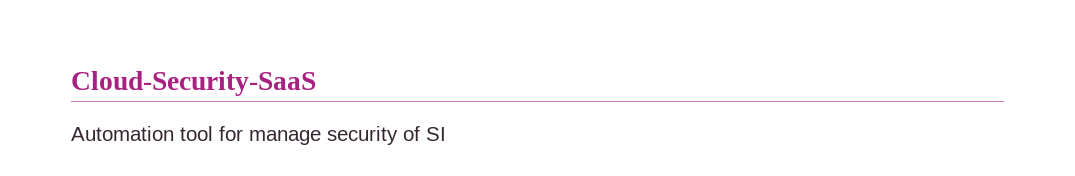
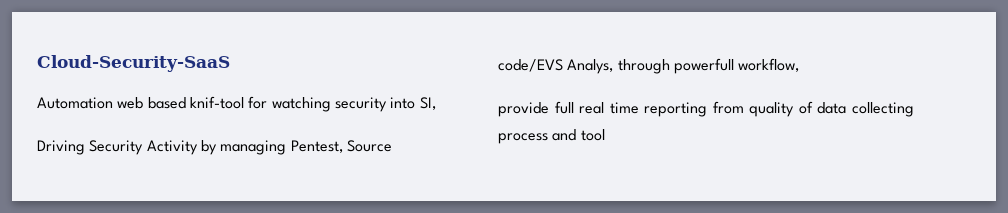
- Automation tool for manage security of SI
+ Automation web based knif-tool for watching security into SI,
+ Driving Security Activity by managing Pentest, Source code/EVS Analys, through powerfull workflow,
+ provide full real time reporting from quality of data collecting process and tool

